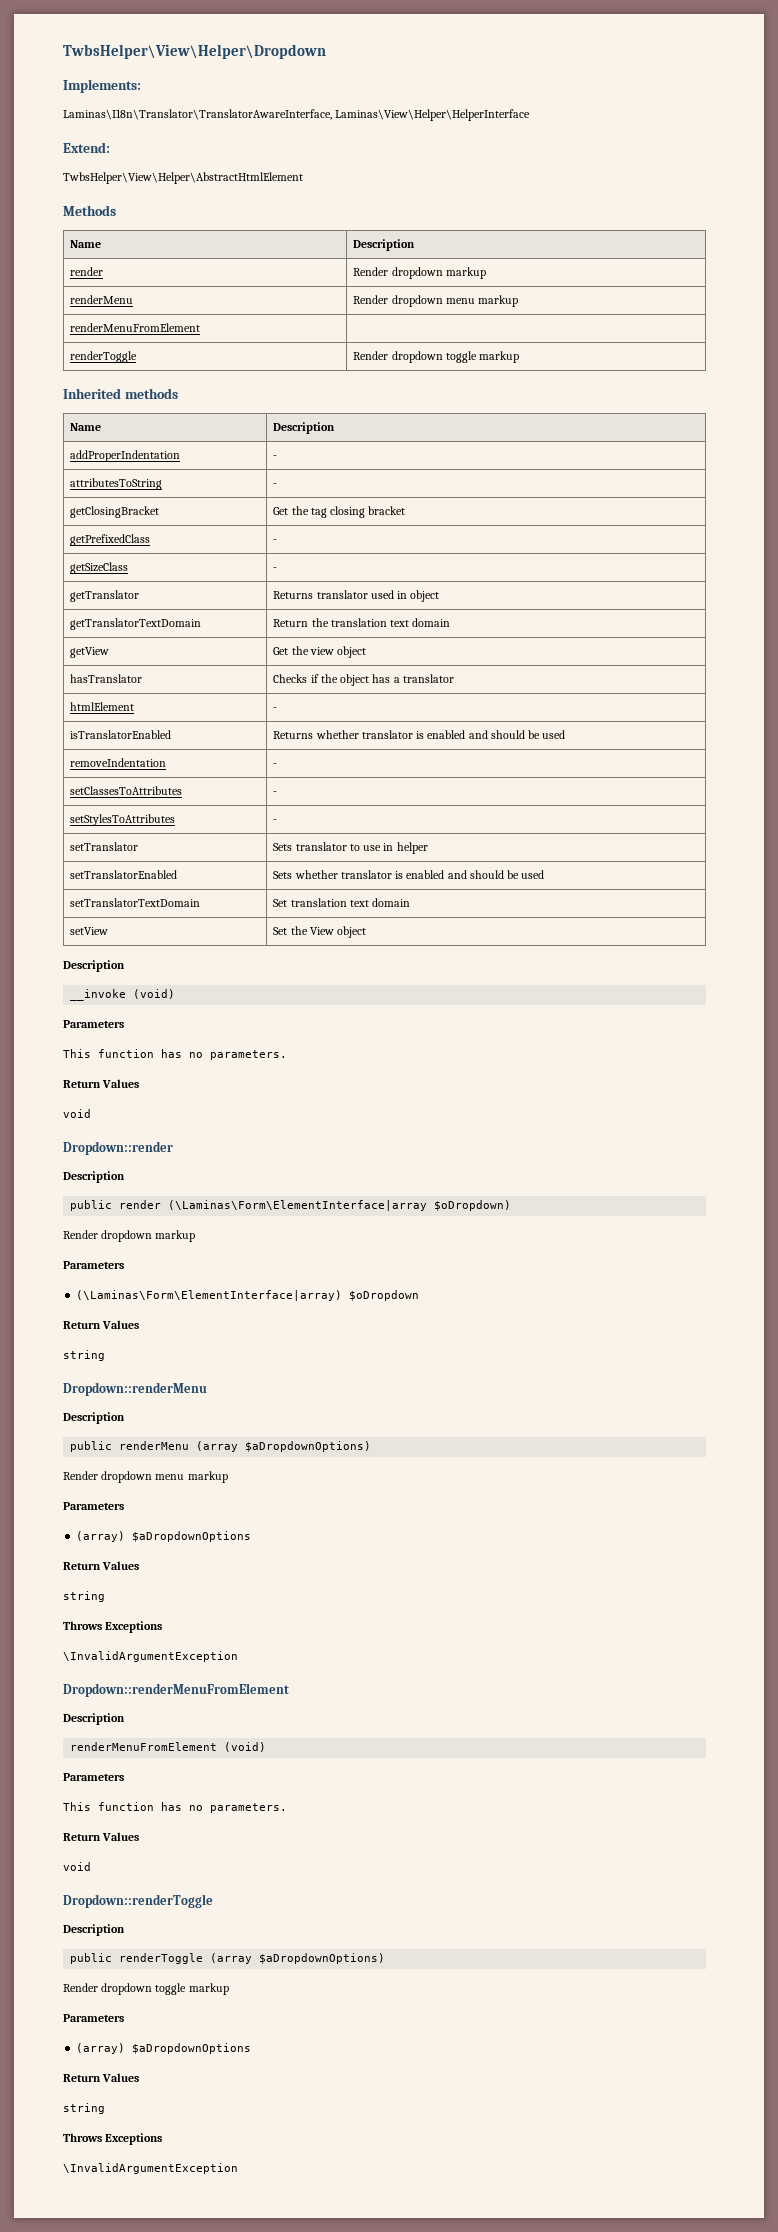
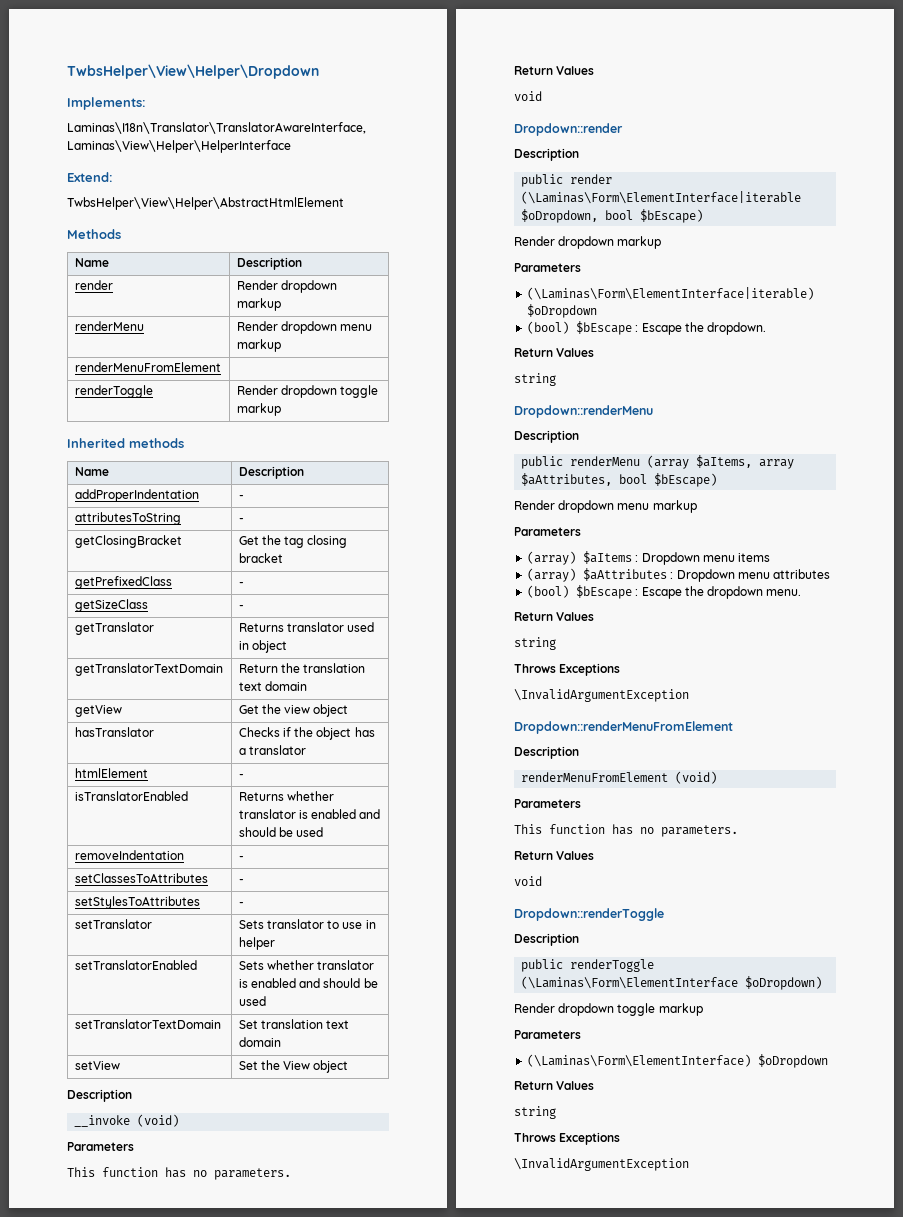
- public render (\Laminas\Form\ElementInterface|array $oDropdown)
+ public render (\Laminas\Form\ElementInterface|iterable $oDropdown, bool $bEscape)
- (\Laminas\Form\ElementInterface|array) $oDropdown
+ (\Laminas\Form\ElementInterface|iterable) $oDropdown
+ (bool) $bEscape : Escape the dropdown.
- public renderMenu (array $aDropdownOptions)
+ public renderMenu (array $aItems, array $aAttributes, bool $bEscape)
  Render dropdown menu markup
  Parameters
- (array) $aDropdownOptions
+ (array) $aItems : Dropdown menu items
+ (array) $aAttributes : Dropdown menu attributes
+ (bool) $bEscape : Escape the dropdown menu.
- public renderToggle (array $aDropdownOptions)
+ public renderToggle (\Laminas\Form\ElementInterface $oDropdown)
  Render dropdown toggle markup
  Parameters
- (array) $aDropdownOptions
+ (\Laminas\Form\ElementInterface) $oDropdown

